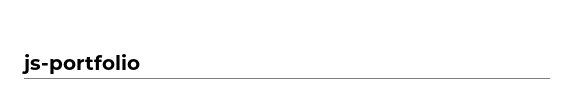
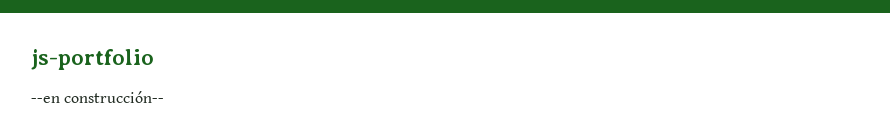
+ --en construcción--

